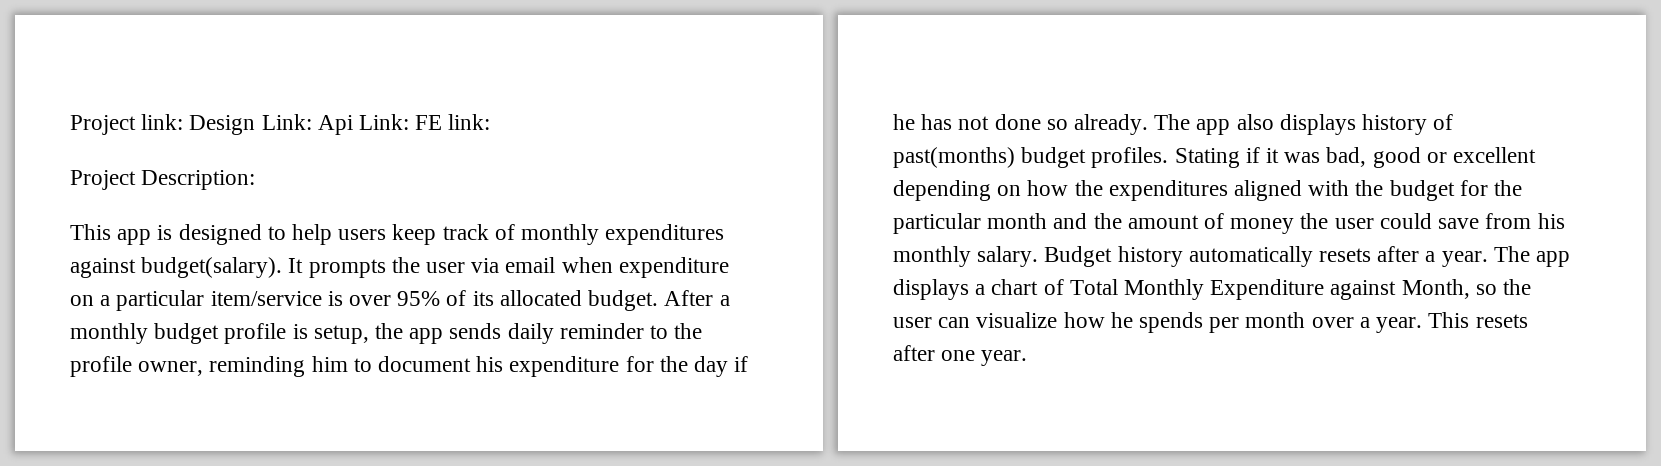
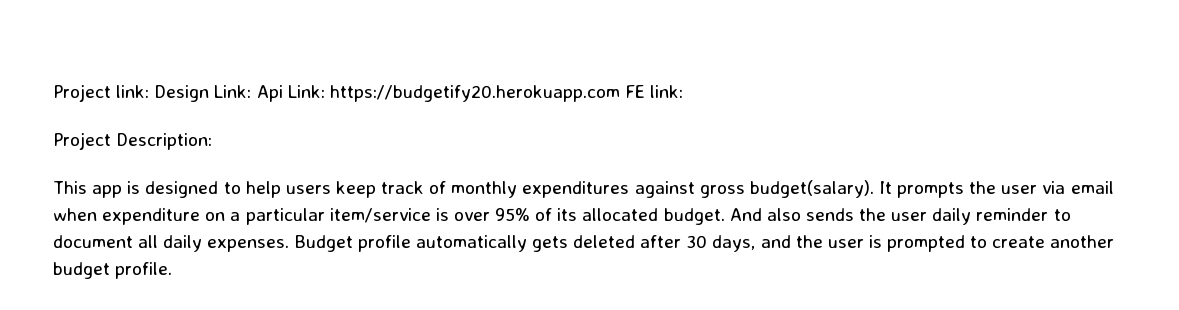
- Project link: Design Link: Api Link: FE link:
+ Project link: Design Link: Api Link: https://budgetify20.herokuapp.com FE link:
- This app is designed to help users keep track of monthly expenditures against budget(salary).
+ This app is designed to help users keep track of monthly expenditures against gross budget(salary).
- After a monthly budget profile is setup, the app sends daily reminder to the profile owner, reminding him to document his expenditure for the day if he has not done so already. The app also displays history of past(months) budget profiles. Stating if it was bad, good or excellent depending on how the expenditures aligned with the budget for the particular month and the amount of money the user could save from his monthly salary. Budget history automatically resets after a year. The app displays a chart of Total Monthly Expenditure against Month, so the user can visualize how he spends per month over a year. This resets after one year.
+ And also sends the user daily reminder to document all daily expenses. Budget profile automatically gets deleted after 30 days, and the user is prompted to create another budget profile.

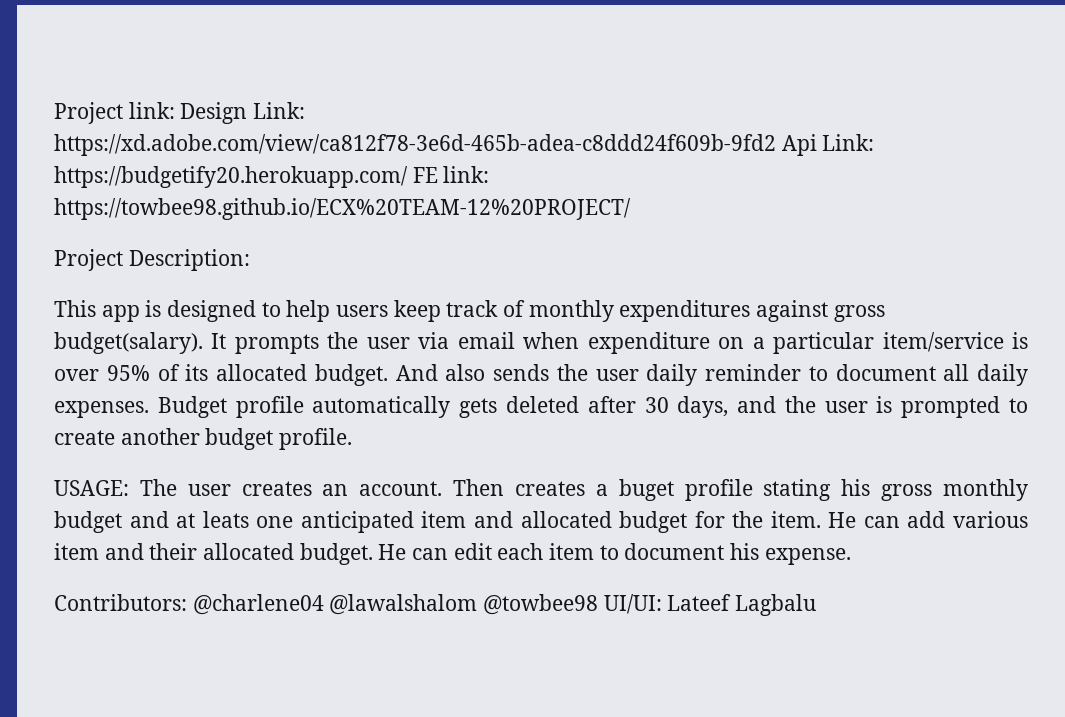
- Project link: Design Link: Api Link: https://budgetify20.herokuapp.com FE link:
+ Project link: Design Link: https://xd.adobe.com/view/ca812f78-3e6d-465b-adea-c8ddd24f609b-9fd2 Api Link: https://budgetify20.herokuapp.com/ FE link: https://towbee98.github.io/ECX%20TEAM-12%20PROJECT/
+ USAGE: The user creates an account. Then creates a buget profile stating his gross monthly budget and at leats one anticipated item and allocated budget for the item. He can add various item and their allocated budget. He can edit each item to document his expense.
+ Contributors: @charlene04 @lawalshalom @towbee98 UI/UI: Lateef Lagbalu

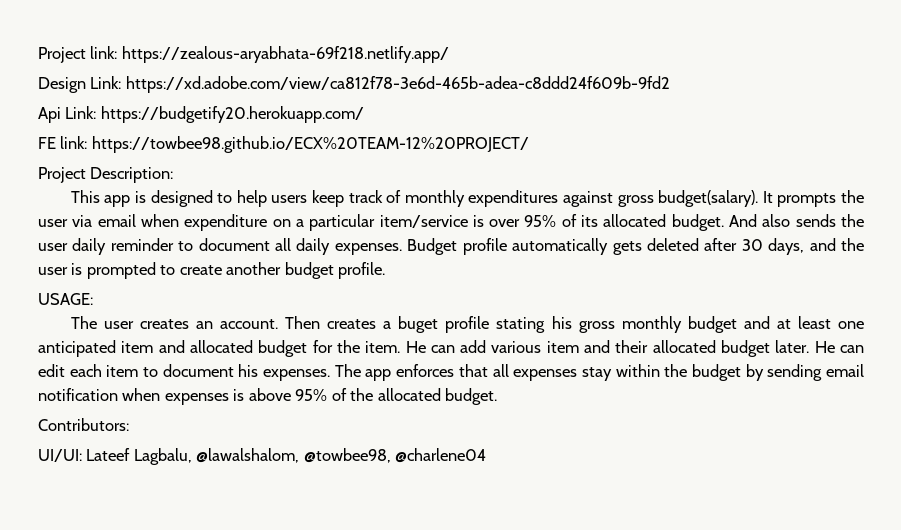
- Project link: Design Link: https://xd.adobe.com/view/ca812f78-3e6d-465b-adea-c8ddd24f609b-9fd2 Api Link: https://budgetify20.herokuapp.com/ FE link: https://towbee98.github.io/ECX%20TEAM-12%20PROJECT/
+ Project link: https://zealous-aryabhata-69f218.netlify.app/
+ Design Link: https://xd.adobe.com/view/ca812f78-3e6d-465b-adea-c8ddd24f609b-9fd2
+ Api Link: https://budgetify20.herokuapp.com/
+ FE link: https://towbee98.github.io/ECX%20TEAM-12%20PROJECT/
- USAGE: The user creates an account.
+ USAGE:
+ The user creates an account.
- Then creates a buget profile stating his gross monthly budget and at leats one anticipated item and allocated budget for the item.
+ Then creates a buget profile stating his gross monthly budget and at least one anticipated item and allocated budget for the item.
- He can add various item and their allocated budget.
+ He can add various item and their allocated budget later.
- He can edit each item to document his expense.
- Contributors: @charlene04 @lawalshalom @towbee98 UI/UI: Lateef Lagbalu
+ He can edit each item to document his expenses. The app enforces that all expenses stay within the budget by sending email notification when expenses is above 95% of the allocated budget.
+ Contributors:
+ UI/UI: Lateef Lagbalu, @lawalshalom, @towbee98, @charlene04

